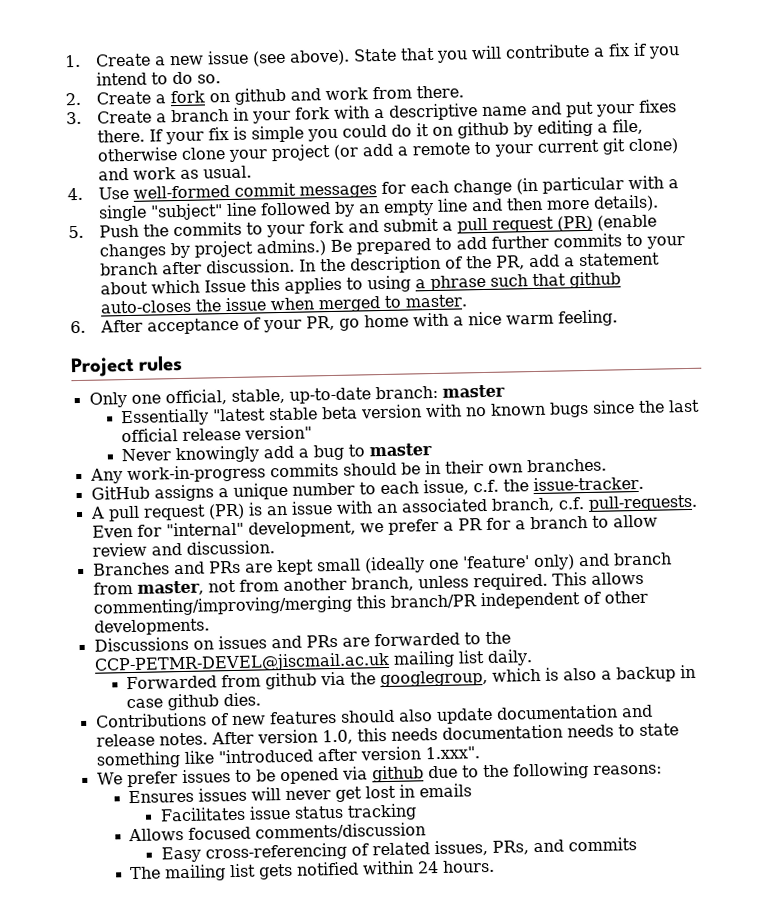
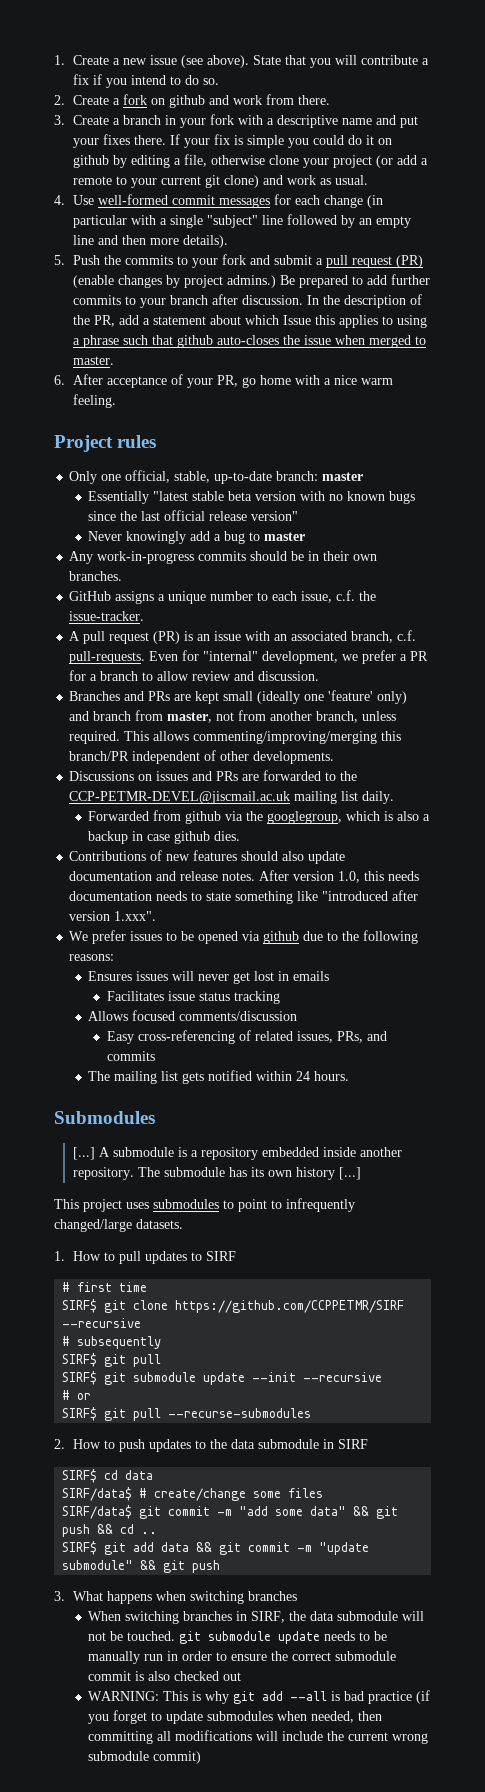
+ Submodules
+ [...] A submodule is a repository embedded inside another repository. The submodule has its own history [...]
+ This project uses submodules to point to infrequently changed/large datasets.
+ 1. How to pull updates to SIRF
+ # first time
+ SIRF$ git clone https://github.com/CCPPETMR/SIRF --recursive
+ # subsequently
+ SIRF$ git pull
+ SIRF$ git submodule update --init --recursive
+ # or
+ SIRF$ git pull --recurse-submodules
+ 2. How to push updates to the data submodule in SIRF
+ SIRF$ cd data
+ SIRF/data$ # create/change some files
+ SIRF/data$ git commit -m "add some data" && git push && cd ..
+ SIRF$ git add data && git commit -m "update submodule" && git push
+ 3. What happens when switching branches
+ When switching branches in SIRF, the data submodule will not be touched. git submodule update needs to be manually run in order to ensure the correct submodule commit is also checked out
+ WARNING: This is why git add --all is bad practice (if you forget to update submodules when needed, then committing all modifications will include the current wrong submodule commit)

